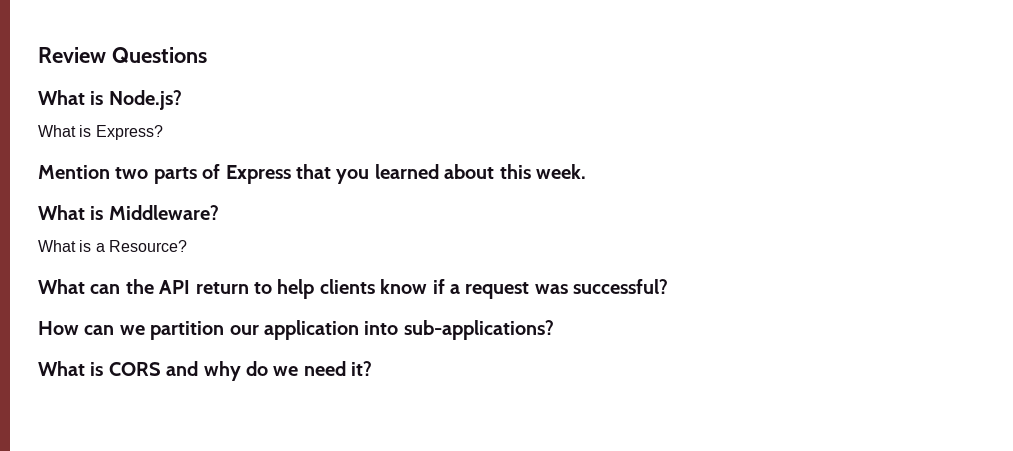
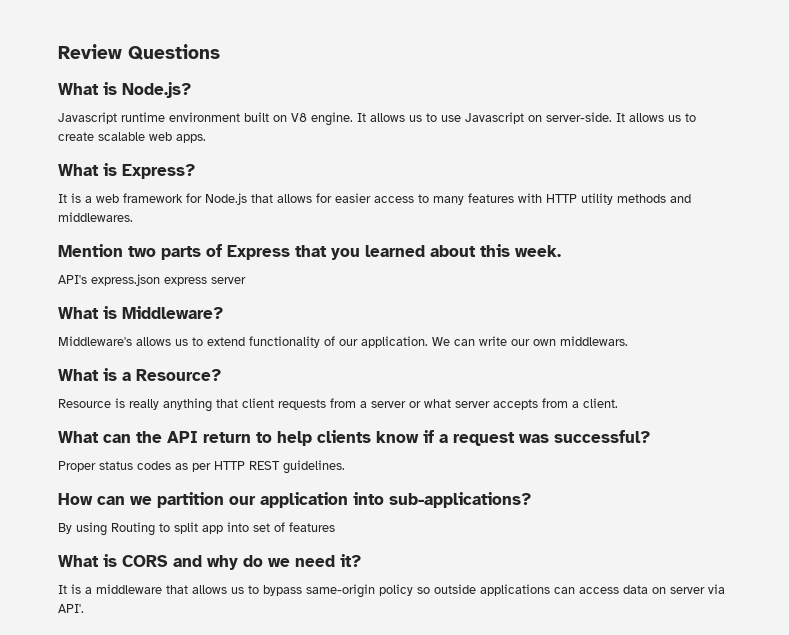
+ Javascript runtime environment built on V8 engine. It allows us to use Javascript on server-side. It allows us to create scalable web apps.
  What is Express?
+ It is a web framework for Node.js that allows for easier access to many features with HTTP utility methods and middlewares.
+ API's express.json express server
+ Middleware's allows us to extend functionality of our application. We can write our own middlewars.
  What is a Resource?
+ Resource is really anything that client requests from a server or what server accepts from a client.
+ Proper status codes as per HTTP REST guidelines.
+ By using Routing to split app into set of features
+ It is a middleware that allows us to bypass same-origin policy so outside applications can access data on server via API'.

